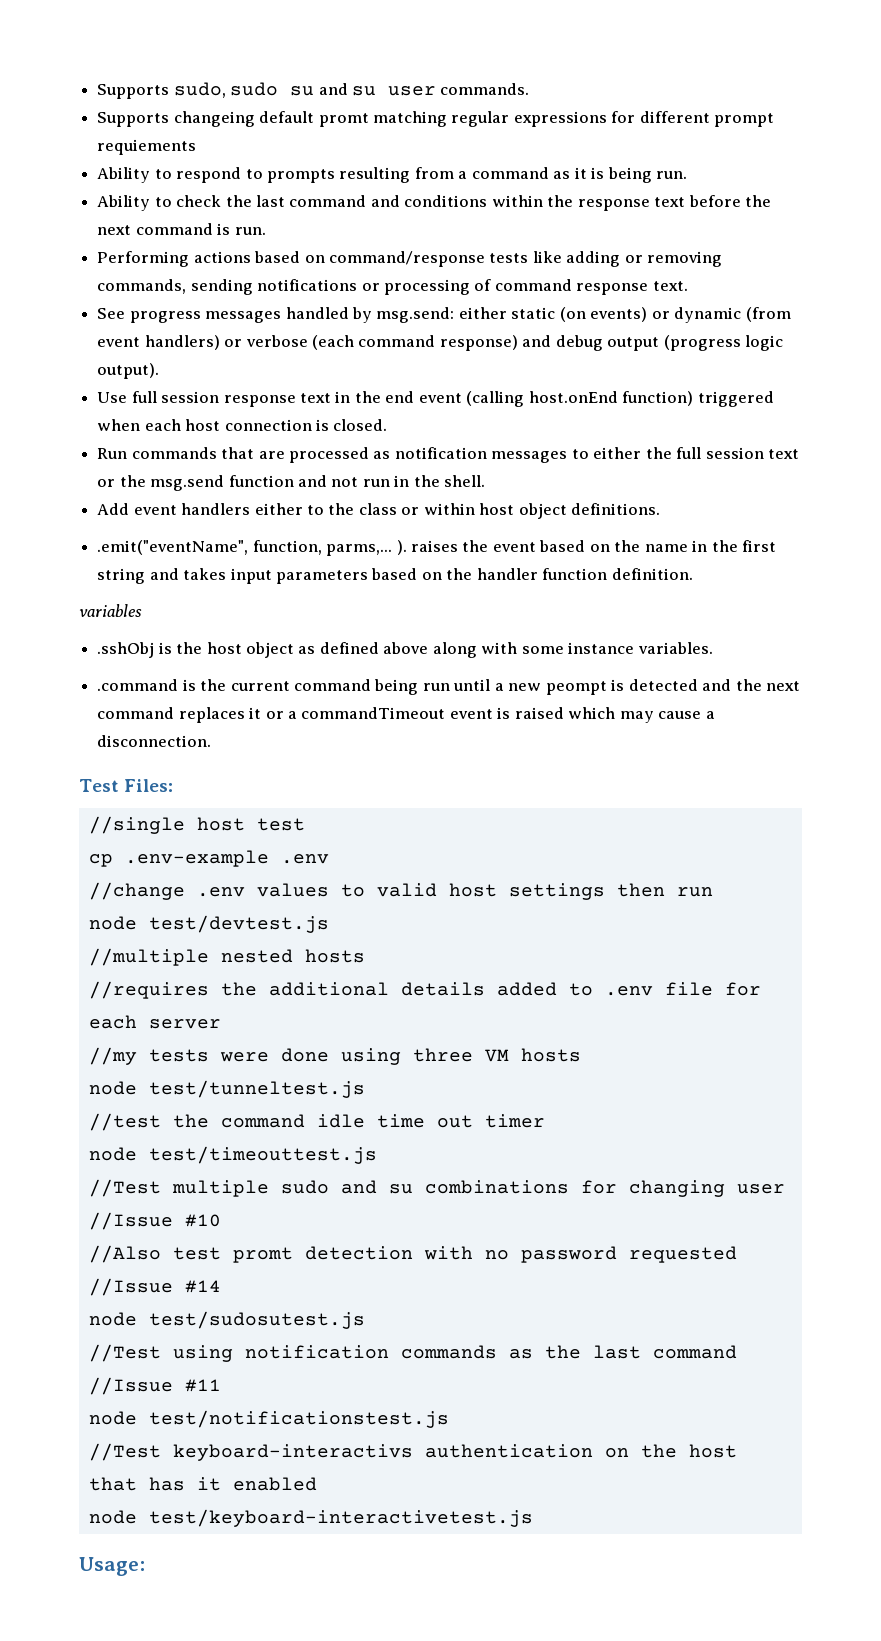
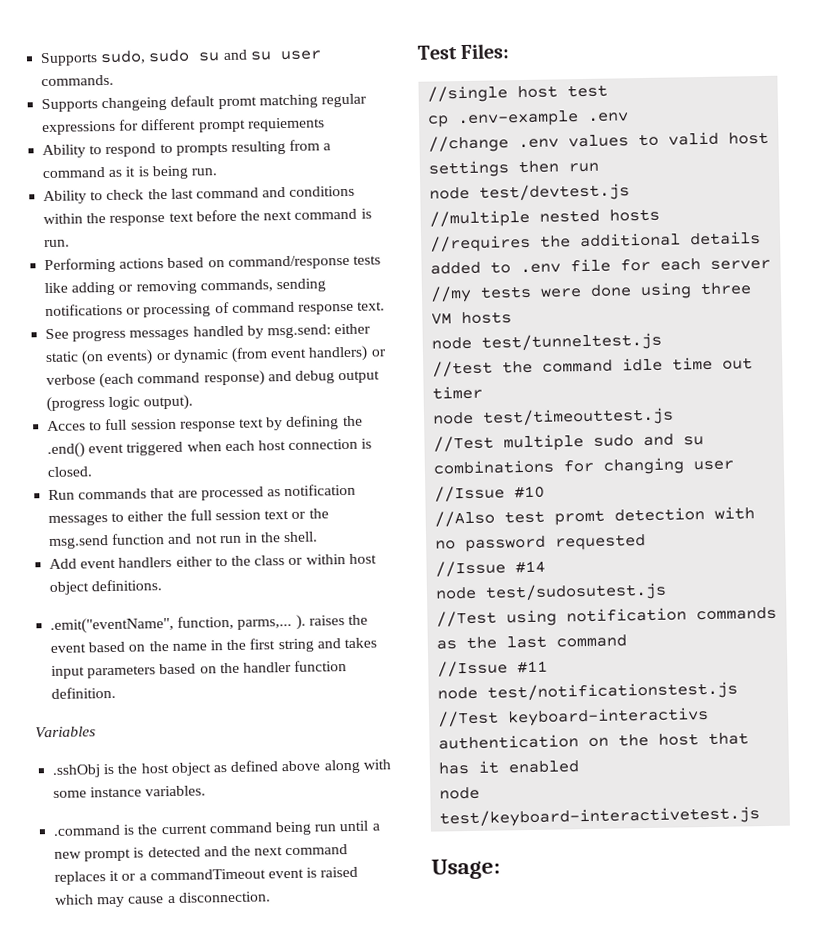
- Use full session response text in the end event (calling host.onEnd function) triggered when each host connection is closed.
+ Acces to full session response text by defining the .end() event triggered when each host connection is closed.
- variables
+ Variables
- .command is the current command being run until a new peompt is detected and the next command replaces it or a commandTimeout event is raised which may cause a disconnection.
+ .command is the current command being run until a new prompt is detected and the next command replaces it or a commandTimeout event is raised which may cause a disconnection.

